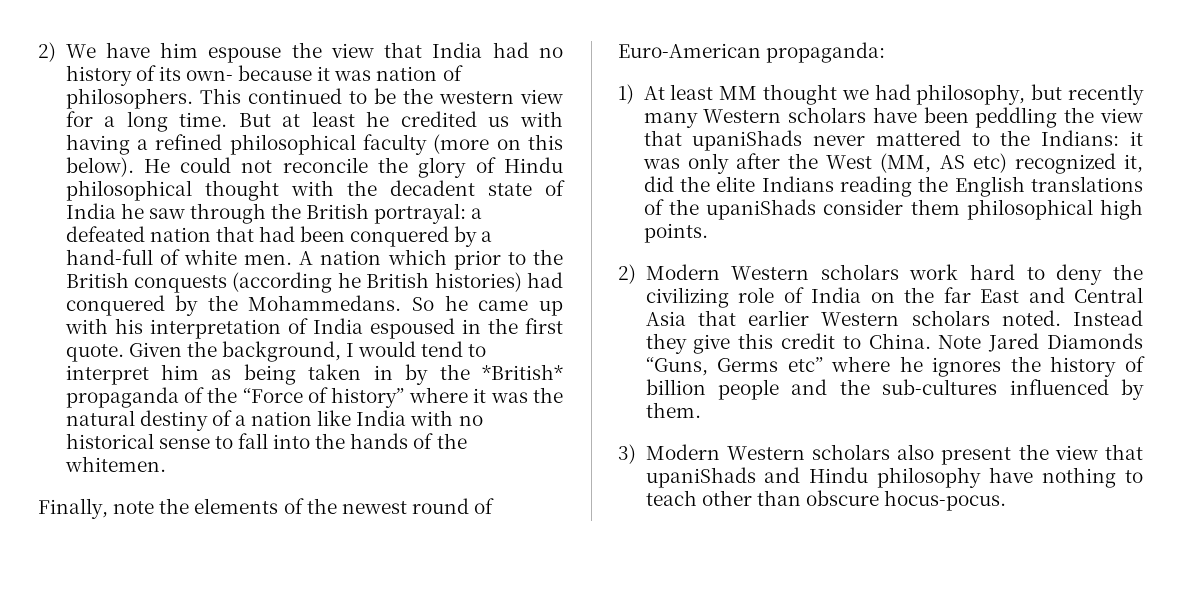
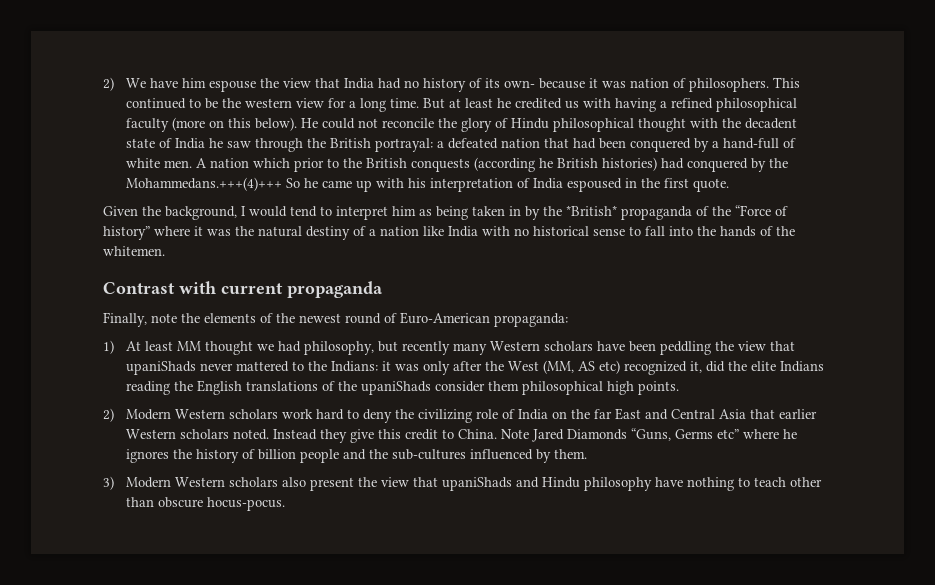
- A nation which prior to the British conquests (according he British histories) had conquered by the Mohammedans. So he came up with his interpretation of India espoused in the first quote. Given the background, I would tend to interpret him as being taken in by the *British* propaganda of the “Force of history” where it was the natural destiny of a nation like India with no historical sense to fall into the hands of the whitemen.
+ A nation which prior to the British conquests (according he British histories) had conquered by the Mohammedans.+++(4)+++ So he came up with his interpretation of India espoused in the first quote.
+ Given the background, I would tend to interpret him as being taken in by the *British* propaganda of the “Force of history” where it was the natural destiny of a nation like India with no historical sense to fall into the hands of the whitemen.
+ Contrast with current propaganda

